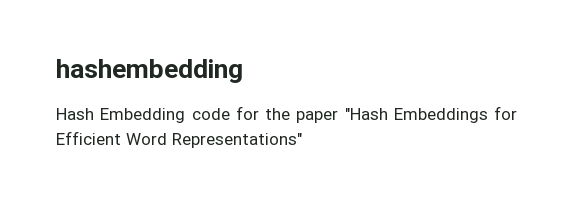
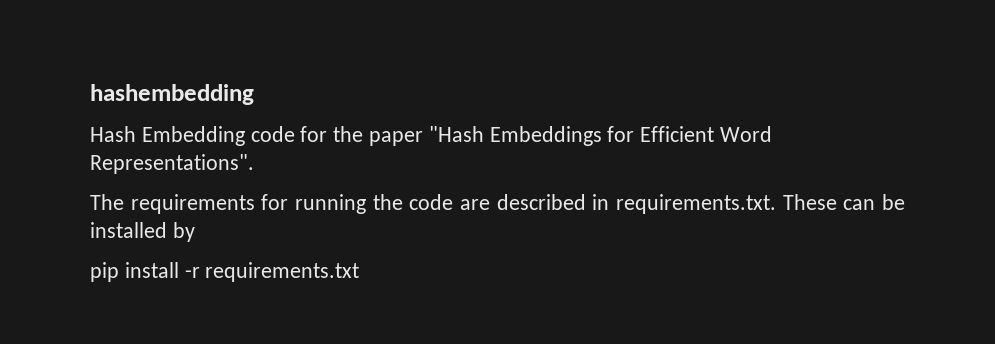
- Hash Embedding code for the paper "Hash Embeddings for Efficient Word Representations"
+ Hash Embedding code for the paper "Hash Embeddings for Efficient Word Representations".
+ The requirements for running the code are described in requirements.txt. These can be installed by
+ pip install -r requirements.txt

